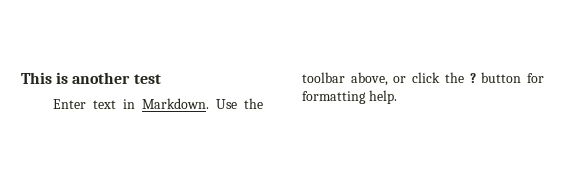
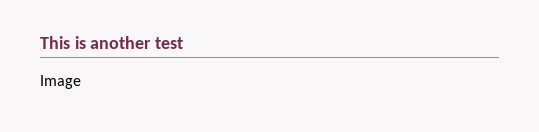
- Enter text in Markdown. Use the toolbar above, or click the ? button for formatting help.
+ Image

